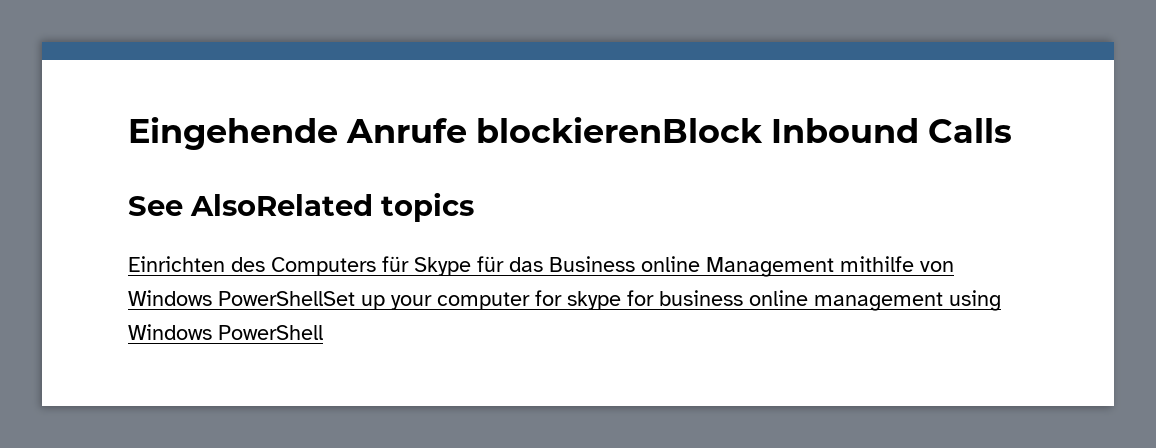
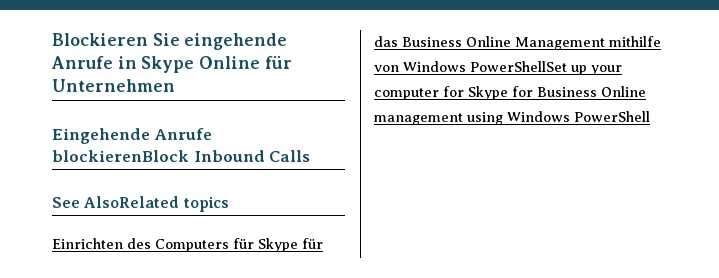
+ Blockieren Sie eingehende Anrufe in Skype Online für Unternehmen
- Einrichten des Computers für Skype für das Business online Management mithilfe von Windows PowerShellSet up your computer for skype for business online management using Windows PowerShell
+ Einrichten des Computers für Skype für das Business Online Management mithilfe von Windows PowerShellSet up your computer for Skype for Business Online management using Windows PowerShell

